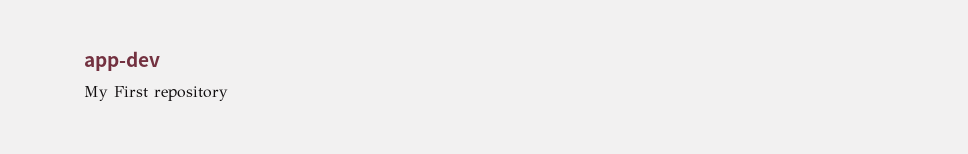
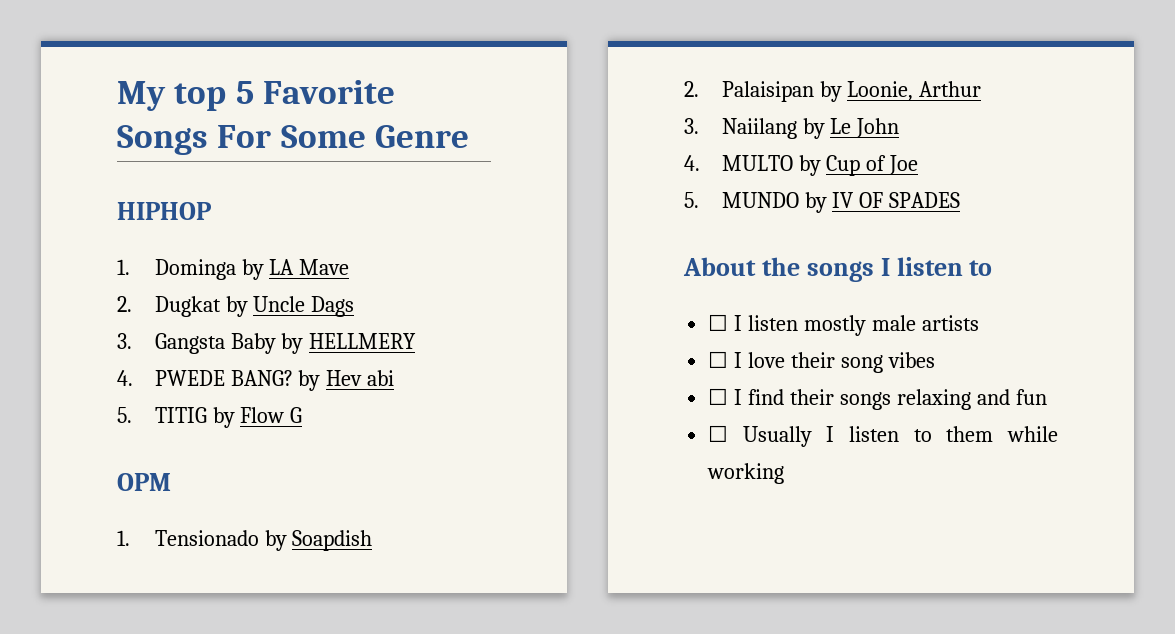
- app-dev
- My First repository
+ My top 5 Favorite Songs For Some Genre
+ HIPHOP
+ 1. Dominga by LA Mave
+ 2. Dugkat by Uncle Dags
+ 3. Gangsta Baby by HELLMERY
+ 4. PWEDE BANG? by Hev abi
+ 5. TITIG by Flow G
+ OPM
+ 1. Tensionado by Soapdish
+ 2. Palaisipan by Loonie, Arthur
+ 3. Naiilang by Le John
+ 4. MULTO by Cup of Joe
+ 5. MUNDO by IV OF SPADES
+ About the songs I listen to
+ ☐ I listen mostly male artists
+ ☐ I love their song vibes
+ ☐ I find their songs relaxing and fun
+ ☐ Usually I listen to them while working

